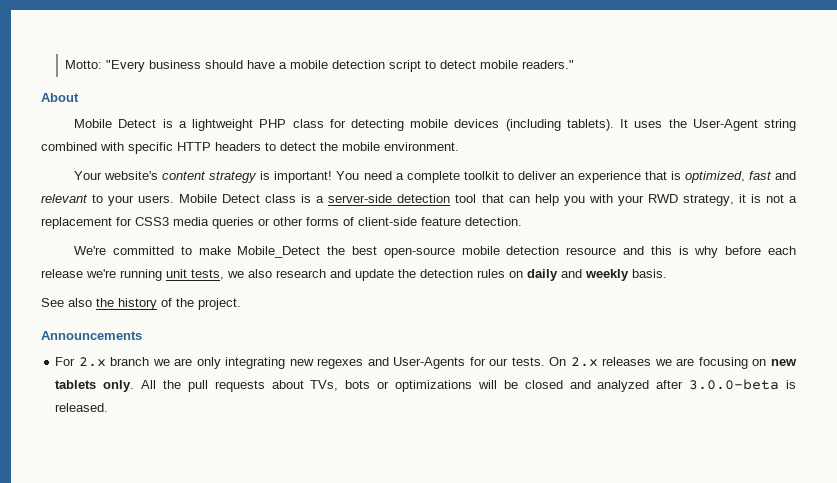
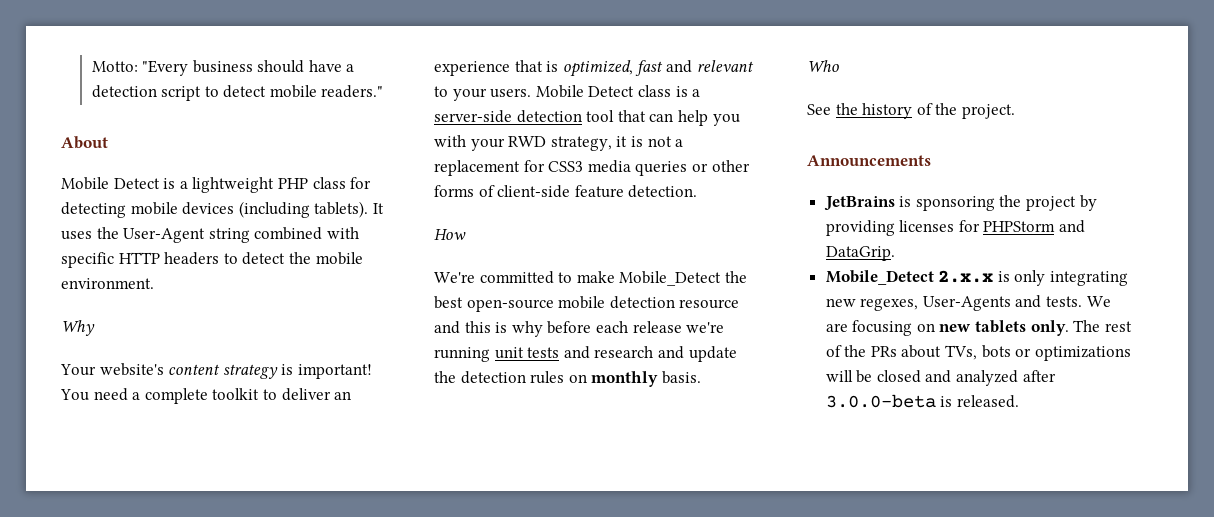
- Motto: "Every business should have a mobile detection script to detect mobile readers."
+ Motto: "Every business should have a detection script to detect mobile readers."
+ Why
+ How
- We're committed to make Mobile_Detect the best open-source mobile detection resource and this is why before each release we're running unit tests, we also research and update the detection rules on daily and weekly basis.
+ We're committed to make Mobile_Detect the best open-source mobile detection resource and this is why before each release we're running unit tests and research and update the detection rules on monthly basis.
+ Who
- See also the history of the project.
+ See the history of the project.
- For 2.x branch we are only integrating new regexes and User-Agents for our tests. On 2.x releases we are focusing on new tablets only.
+ JetBrains is sponsoring the project by providing licenses for PHPStorm and DataGrip.
+ Mobile_Detect 2.x.x is only integrating new regexes, User-Agents and tests. We are focusing on new tablets only.
- All the pull requests about TVs, bots or optimizations will be closed and analyzed after 3.0.0-beta is released.
+ The rest of the PRs about TVs, bots or optimizations will be closed and analyzed after 3.0.0-beta is released.

